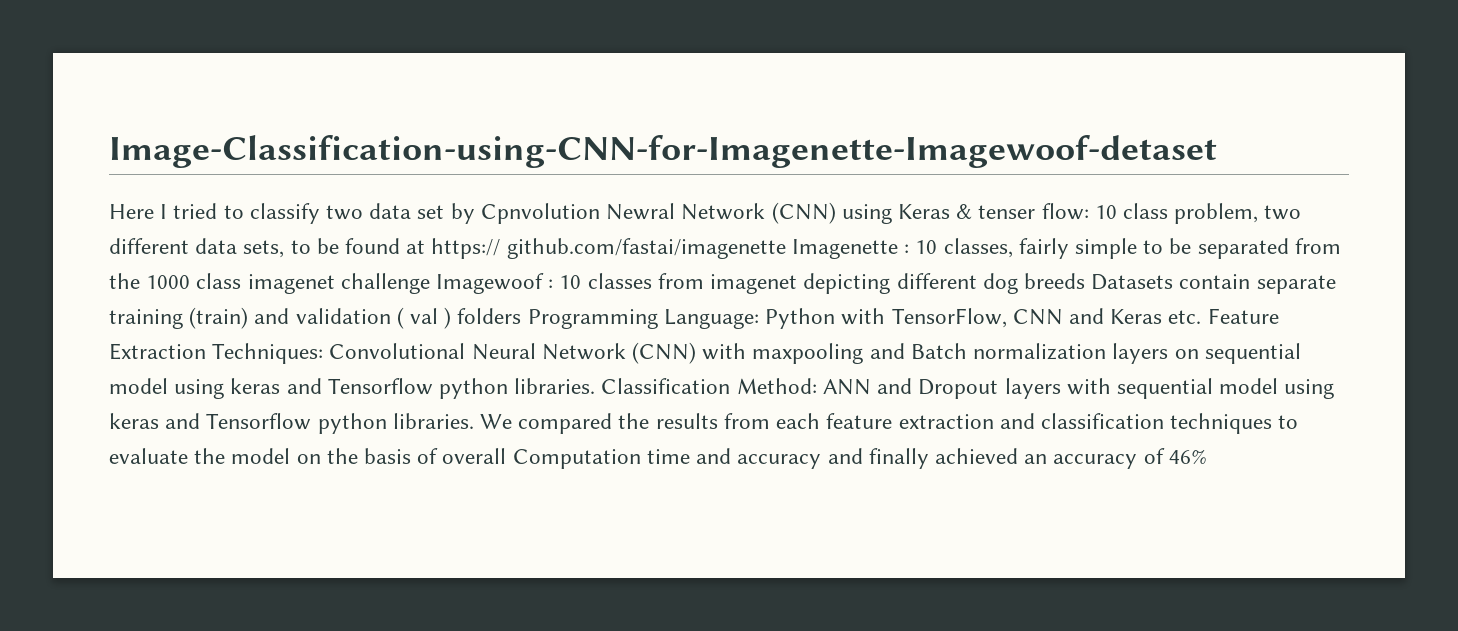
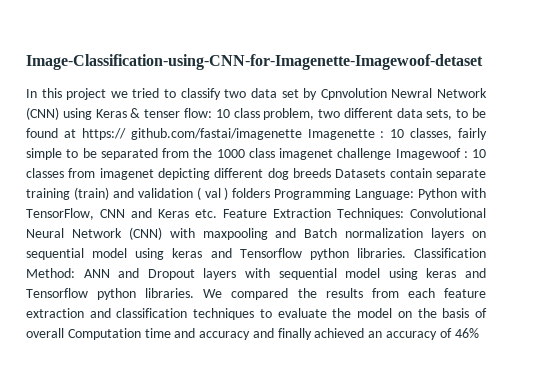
- Here I tried to classify two data set by Cpnvolution Newral Network (CNN) using Keras & tenser flow:
+ In this project we tried to classify two data set by Cpnvolution Newral Network (CNN) using Keras & tenser flow:

